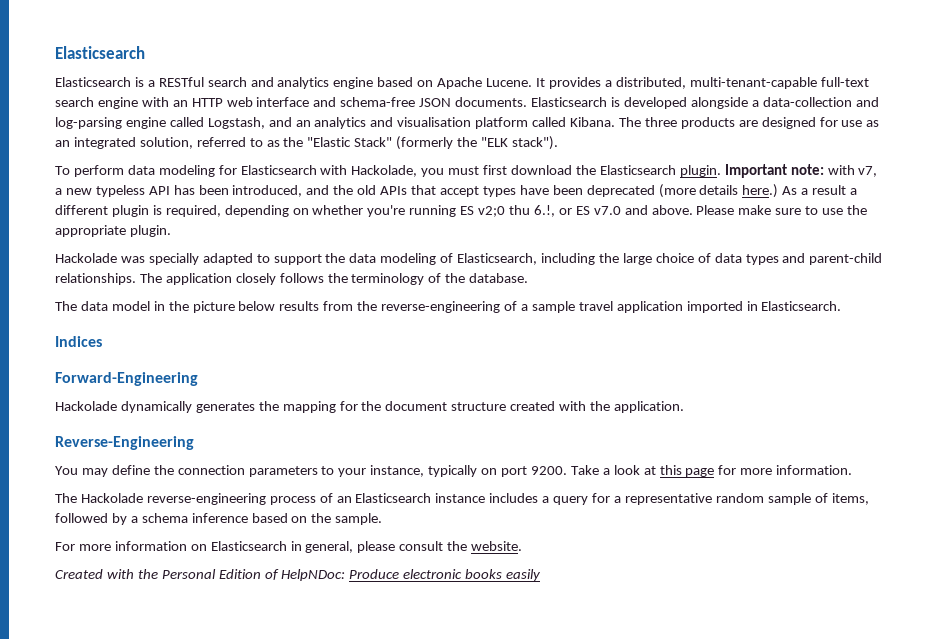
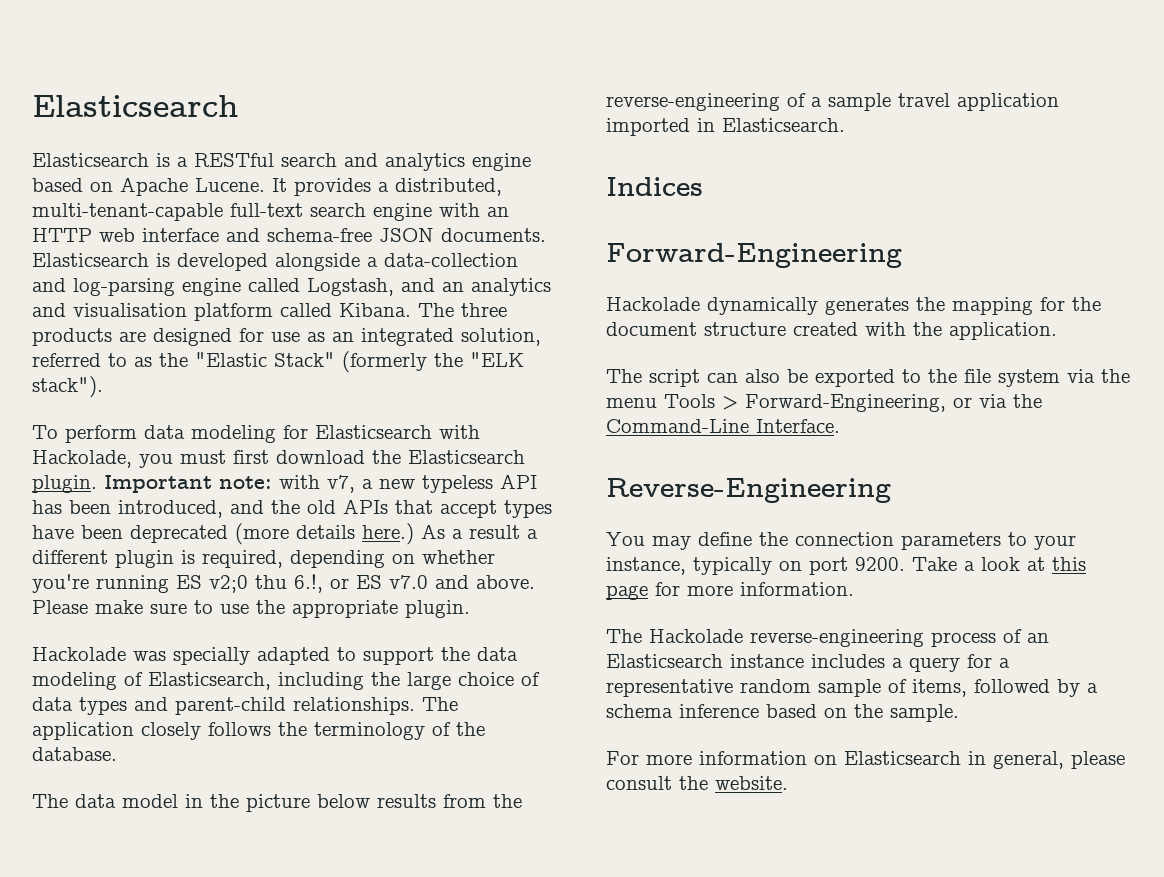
+ The script can also be exported to the file system via the menu Tools > Forward-Engineering, or via the Command-Line Interface.
- Created with the Personal Edition of HelpNDoc: Produce electronic books easily

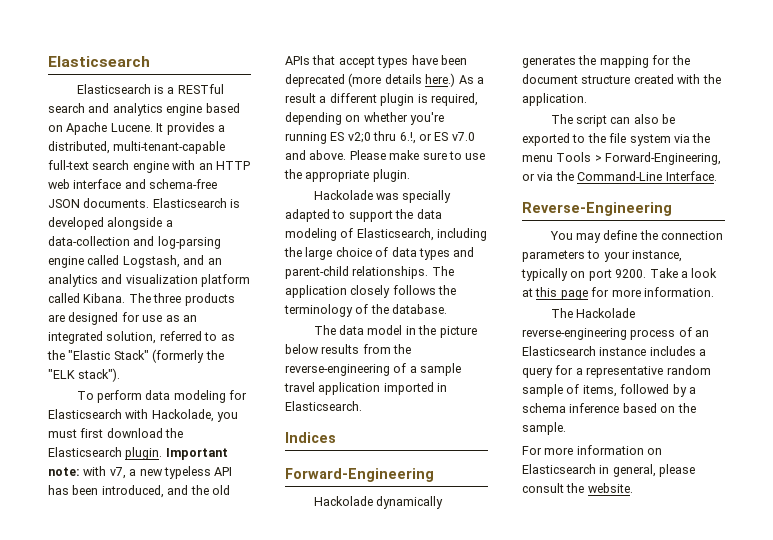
- Elasticsearch is developed alongside a data-collection and log-parsing engine called Logstash, and an analytics and visualisation platform called Kibana.
+ Elasticsearch is developed alongside a data-collection and log-parsing engine called Logstash, and an analytics and visualization platform called Kibana.
- As a result a different plugin is required, depending on whether you're running ES v2;0 thu 6.!, or ES v7.0 and above.
+ As a result a different plugin is required, depending on whether you're running ES v2;0 thru 6.!, or ES v7.0 and above.

